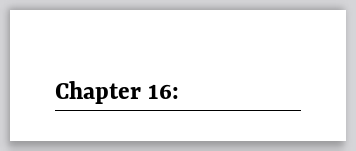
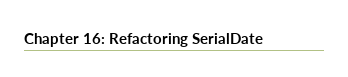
- Chapter 16:
+ Chapter 16: Refactoring SerialDate

